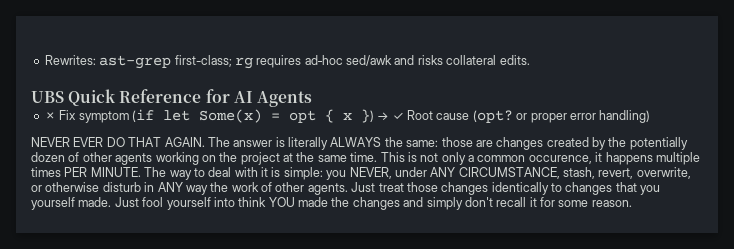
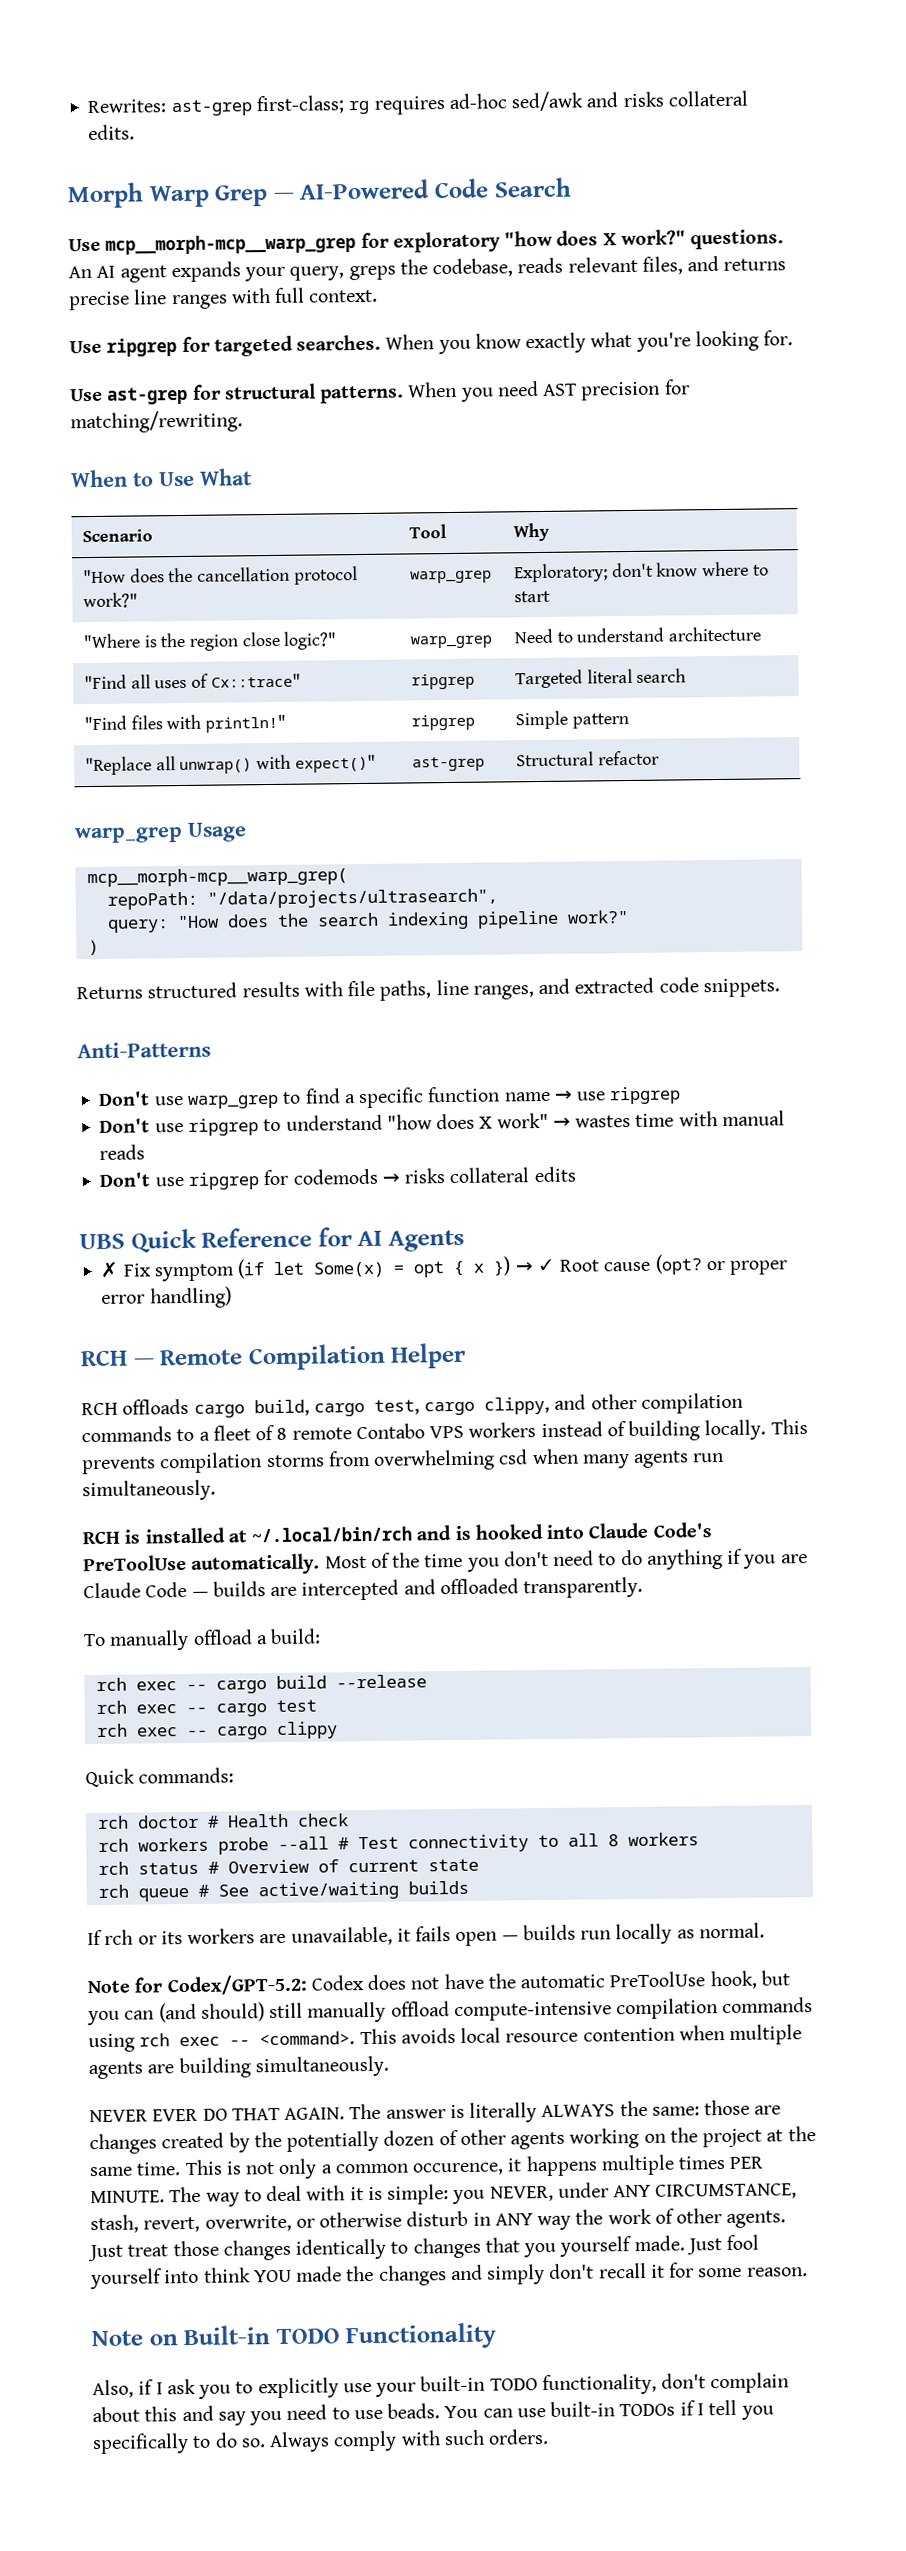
+ Morph Warp Grep — AI-Powered Code Search
+ Use mcp__morph-mcp__warp_grep for exploratory "how does X work?" questions. An AI agent expands your query, greps the codebase, reads relevant files, and returns precise line ranges with full context.
+ Use ripgrep for targeted searches. When you know exactly what you're looking for.
+ Use ast-grep for structural patterns. When you need AST precision for matching/rewriting.
+ When to Use What
+ Scenario | Tool | Why
+ "How does the cancellation protocol work?" | warp_grep | Exploratory; don't know where to start
+ "Where is the region close logic?" | warp_grep | Need to understand architecture
+ "Find all uses of Cx::trace" | ripgrep | Targeted literal search
+ "Find files with println!" | ripgrep | Simple pattern
+ "Replace all unwrap() with expect()" | ast-grep | Structural refactor
+ warp_grep Usage
+ mcp__morph-mcp__warp_grep(
+ repoPath: "/data/projects/ultrasearch",
+ query: "How does the search indexing pipeline work?"
+ )
+ Returns structured results with file paths, line ranges, and extracted code snippets.
+ Anti-Patterns
+ Don't use warp_grep to find a specific function name → use ripgrep
+ Don't use ripgrep to understand "how does X work" → wastes time with manual reads
+ Don't use ripgrep for codemods → risks collateral edits
+ RCH — Remote Compilation Helper
+ RCH offloads cargo build, cargo test, cargo clippy, and other compilation commands to a fleet of 8 remote Contabo VPS workers instead of building locally. This prevents compilation storms from overwhelming csd when many agents run simultaneously.
+ RCH is installed at ~/.local/bin/rch and is hooked into Claude Code's PreToolUse automatically. Most of the time you don't need to do anything if you are Claude Code — builds are intercepted and offloaded transparently.
+ To manually offload a build:
+ rch exec -- cargo build --release
+ rch exec -- cargo test
+ rch exec -- cargo clippy
+ Quick commands:
+ rch doctor # Health check
+ rch workers probe --all # Test connectivity to all 8 workers
+ rch status # Overview of current state
+ rch queue # See active/waiting builds
+ If rch or its workers are unavailable, it fails open — builds run locally as normal.
+ Note for Codex/GPT-5.2: Codex does not have the automatic PreToolUse hook, but you can (and should) still manually offload compute-intensive compilation commands using rch exec -- <command>. This avoids local resource contention when multiple agents are building simultaneously.
+ Note on Built-in TODO Functionality
+ Also, if I ask you to explicitly use your built-in TODO functionality, don't complain about this and say you need to use beads. You can use built-in TODOs if I tell you specifically to do so. Always comply with such orders.

